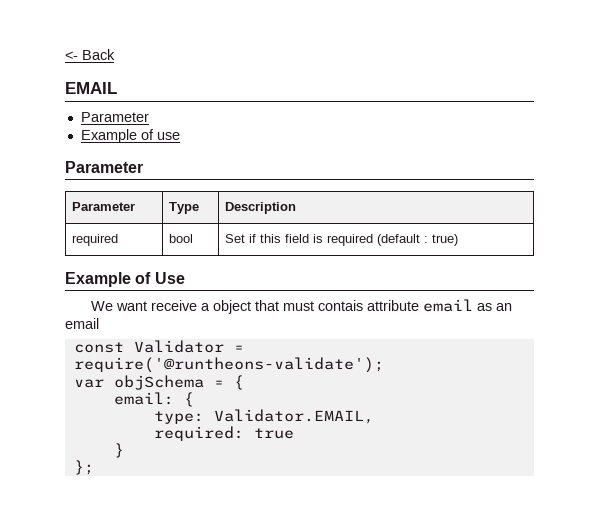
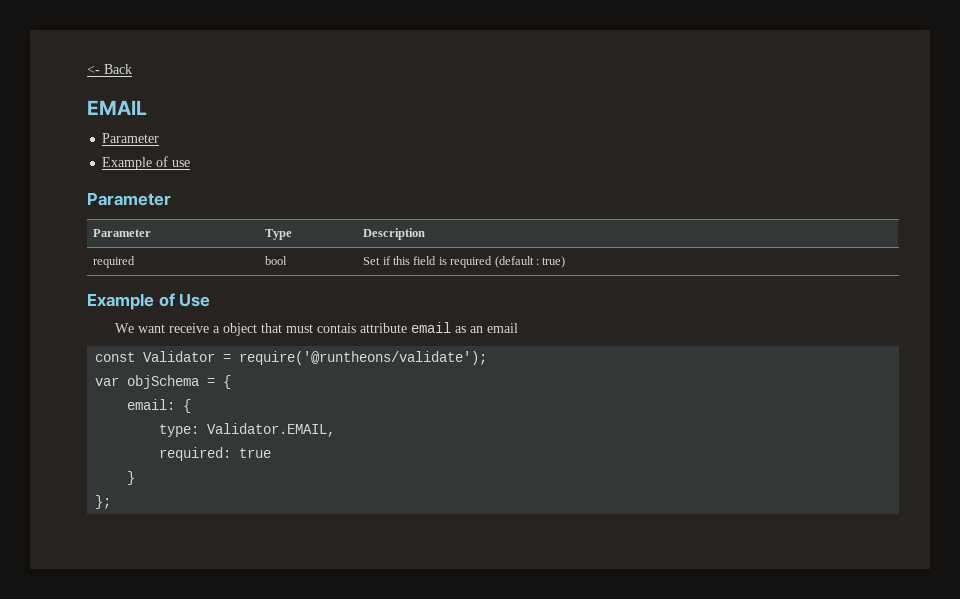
- const Validator = require('@runtheons-validate');
+ const Validator = require('@runtheons/validate');

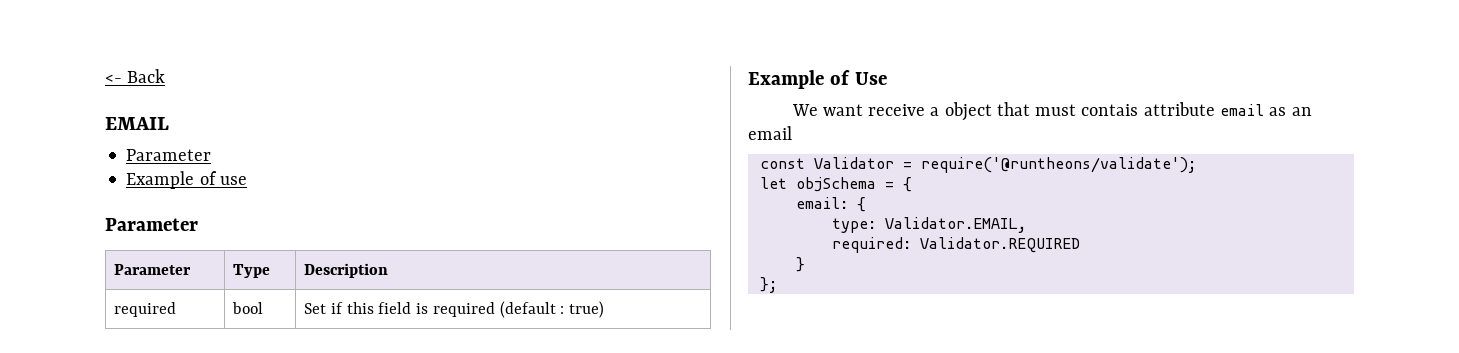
- var objSchema = {
+ let objSchema = {
- required: true
+ required: Validator.REQUIRED

